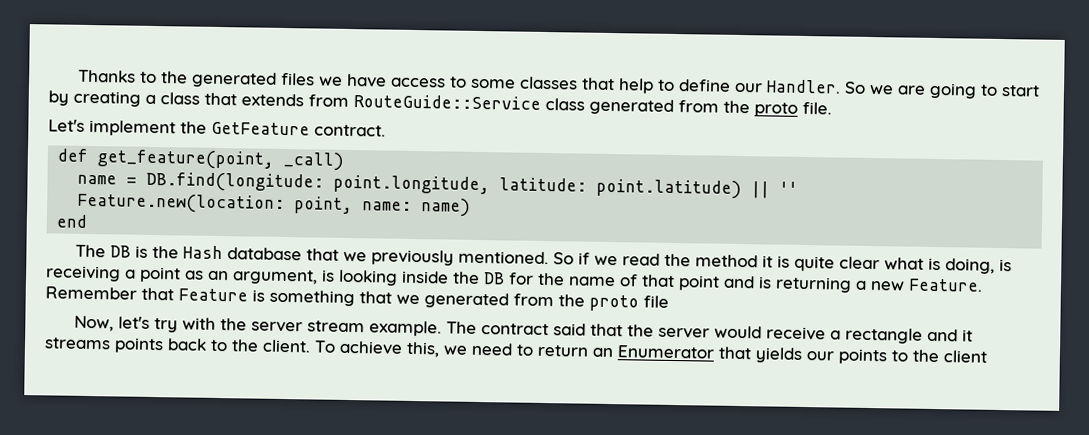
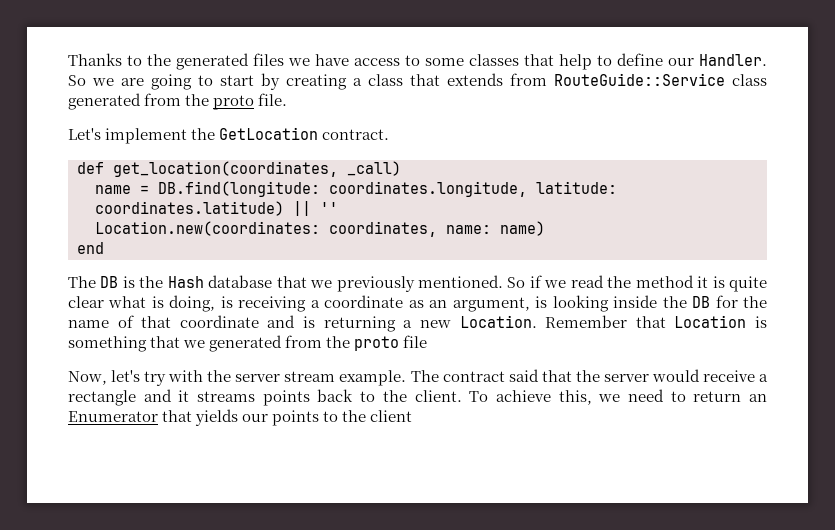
- Let's implement the GetFeature contract.
+ Let's implement the GetLocation contract.
- def get_feature(point, _call)
+ def get_location(coordinates, _call)
- name = DB.find(longitude: point.longitude, latitude: point.latitude) || ''
+ name = DB.find(longitude: coordinates.longitude, latitude: coordinates.latitude) || ''
- Feature.new(location: point, name: name)
+ Location.new(coordinates: coordinates, name: name)
- So if we read the method it is quite clear what is doing, is receiving a point as an argument, is looking inside the DB for the name of that point and is returning a new Feature.
+ So if we read the method it is quite clear what is doing, is receiving a coordinate as an argument, is looking inside the DB for the name of that coordinate and is returning a new Location.
- Remember that Feature is something that we generated from the proto file
+ Remember that Location is something that we generated from the proto file

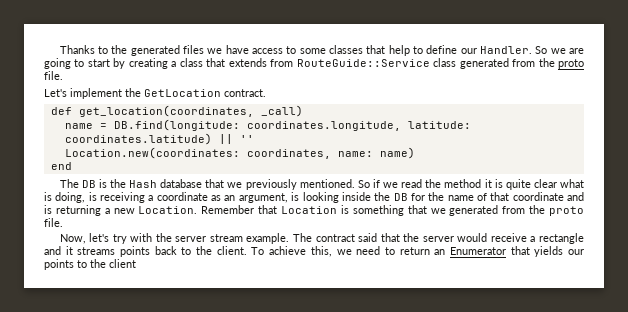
- Remember that Location is something that we generated from the proto file
+ Remember that Location is something that we generated from the proto file.

